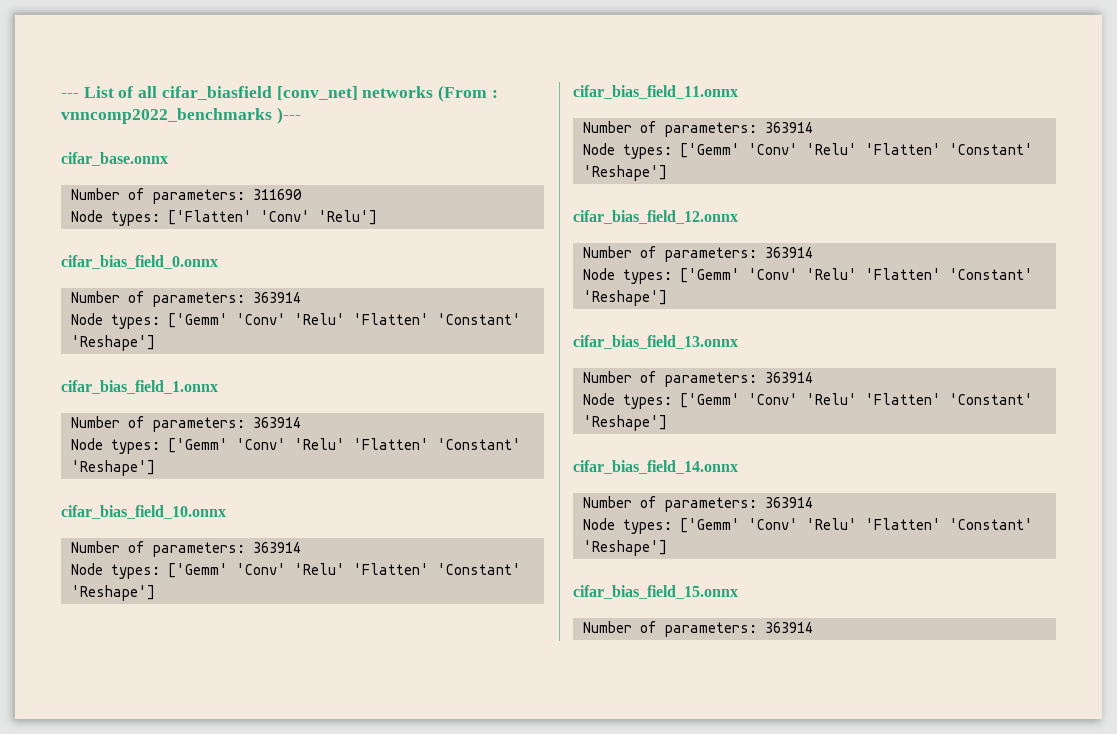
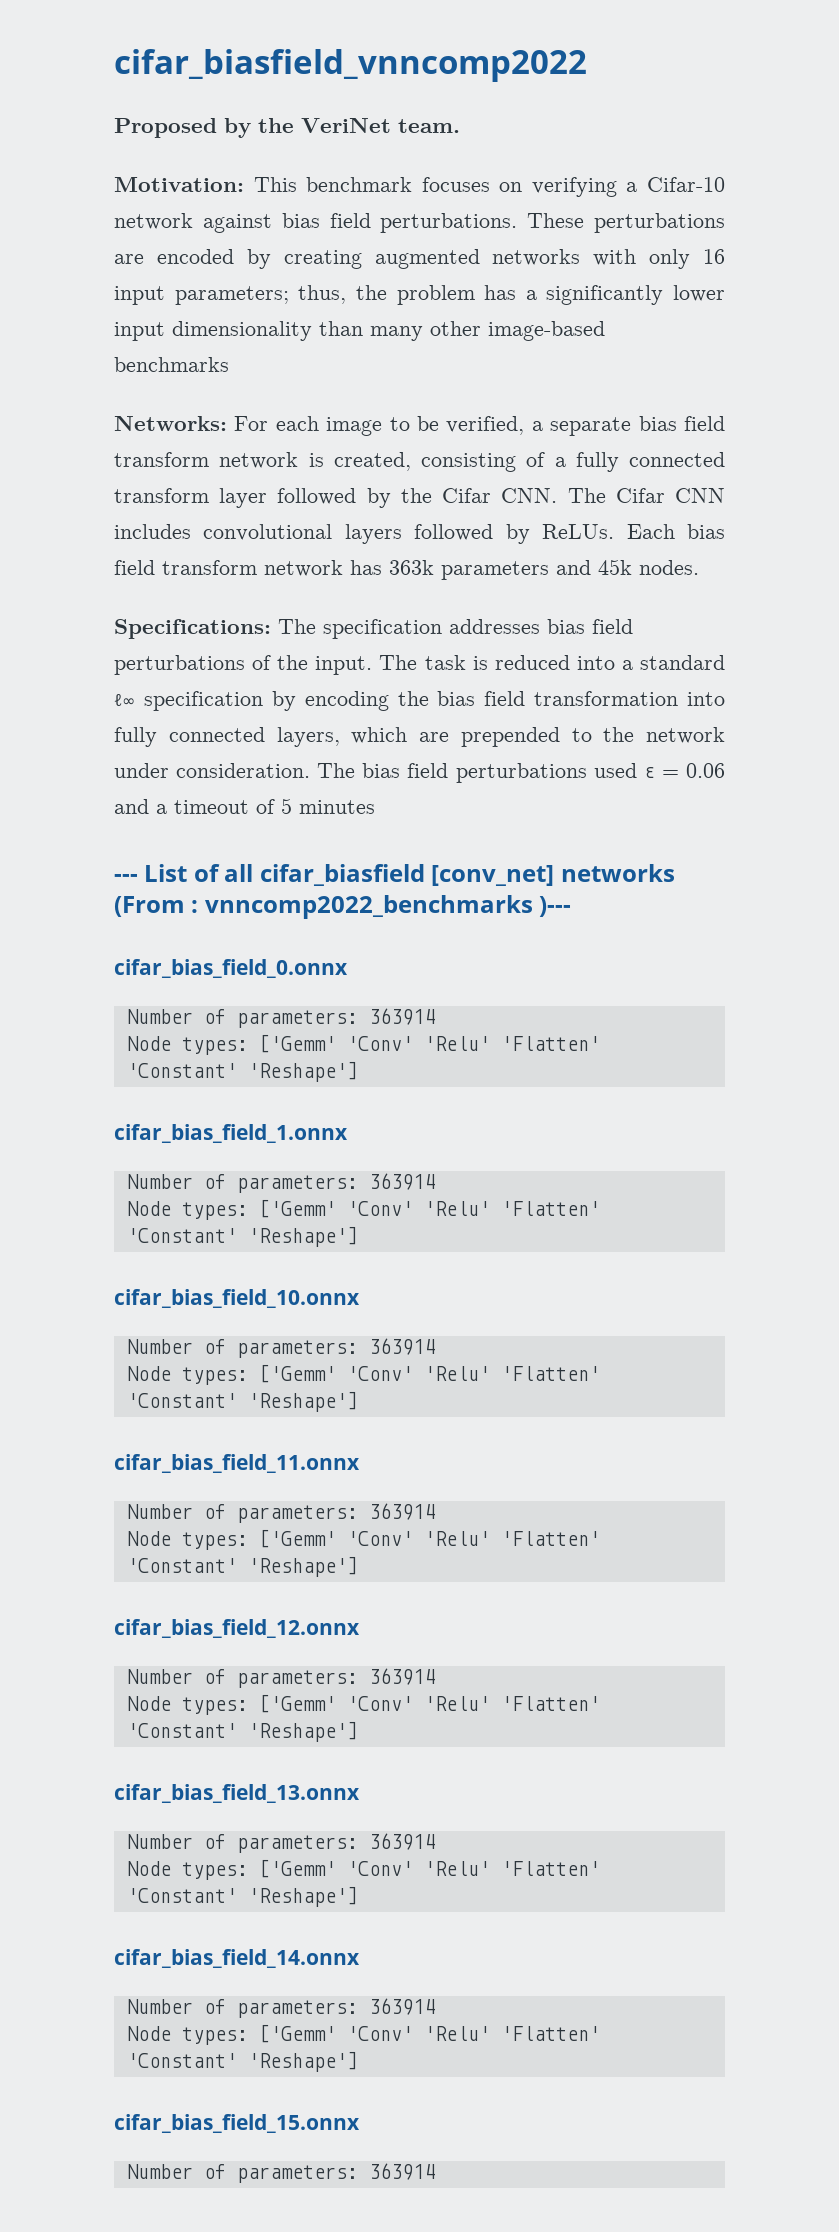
+ cifar_biasfield_vnncomp2022
+ Proposed by the VeriNet team.
+ Motivation: This benchmark focuses on verifying a Cifar-10 network against bias field perturbations. These perturbations are encoded by creating augmented networks with only 16 input parameters; thus, the problem has a significantly lower input dimensionality than many other image-based benchmarks
+ Networks: For each image to be verified, a separate bias field transform network is created, consisting of a fully connected transform layer followed by the Cifar CNN. The Cifar CNN includes convolutional layers followed by ReLUs. Each bias field transform network has 363k parameters and 45k nodes.
+ Specifications: The specification addresses bias field perturbations of the input. The task is reduced into a standard ℓ∞ specification by encoding the bias field transformation into fully connected layers, which are prepended to the network under consideration. The bias field perturbations used ε = 0.06 and a timeout of 5 minutes
- cifar_base.onnx
- Number of parameters: 311690
- Node types: ['Flatten' 'Conv' 'Relu']

